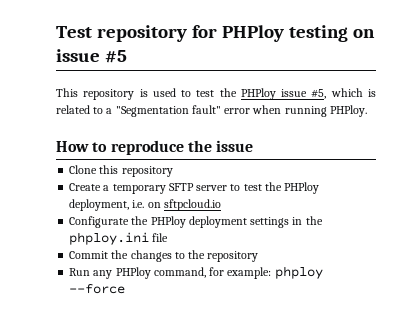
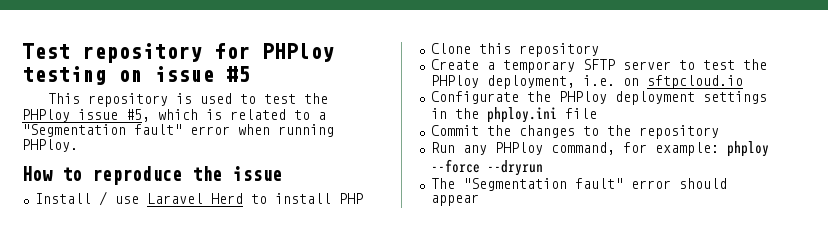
+ Install / use Laravel Herd to install PHP
- Run any PHPloy command, for example: phploy --force
+ Run any PHPloy command, for example: phploy --force --dryrun
+ The "Segmentation fault" error should appear

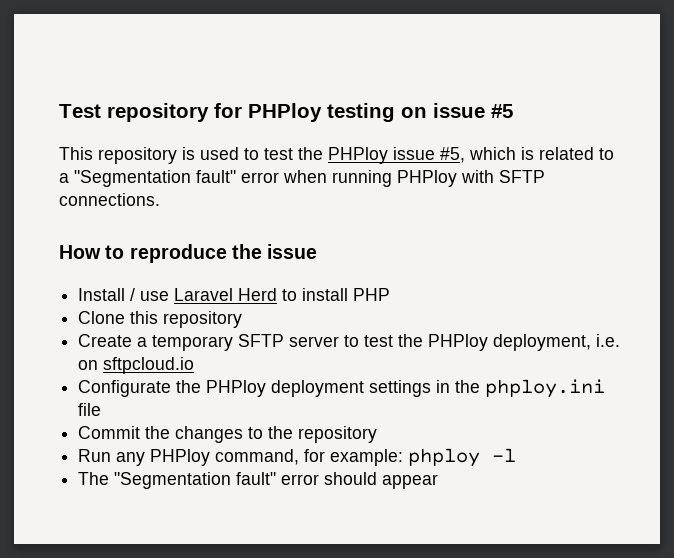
- This repository is used to test the PHPloy issue #5, which is related to a "Segmentation fault" error when running PHPloy.
+ This repository is used to test the PHPloy issue #5, which is related to a "Segmentation fault" error when running PHPloy with SFTP connections.
- Run any PHPloy command, for example: phploy --force --dryrun
+ Run any PHPloy command, for example: phploy -l

